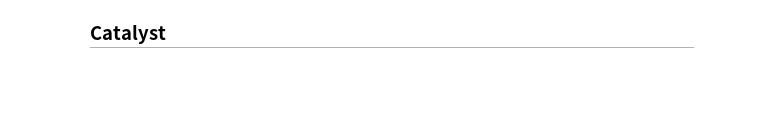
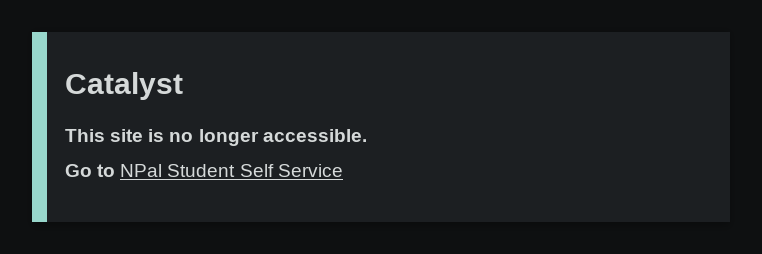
+ This site is no longer accessible.
+ Go to NPal Student Self Service

